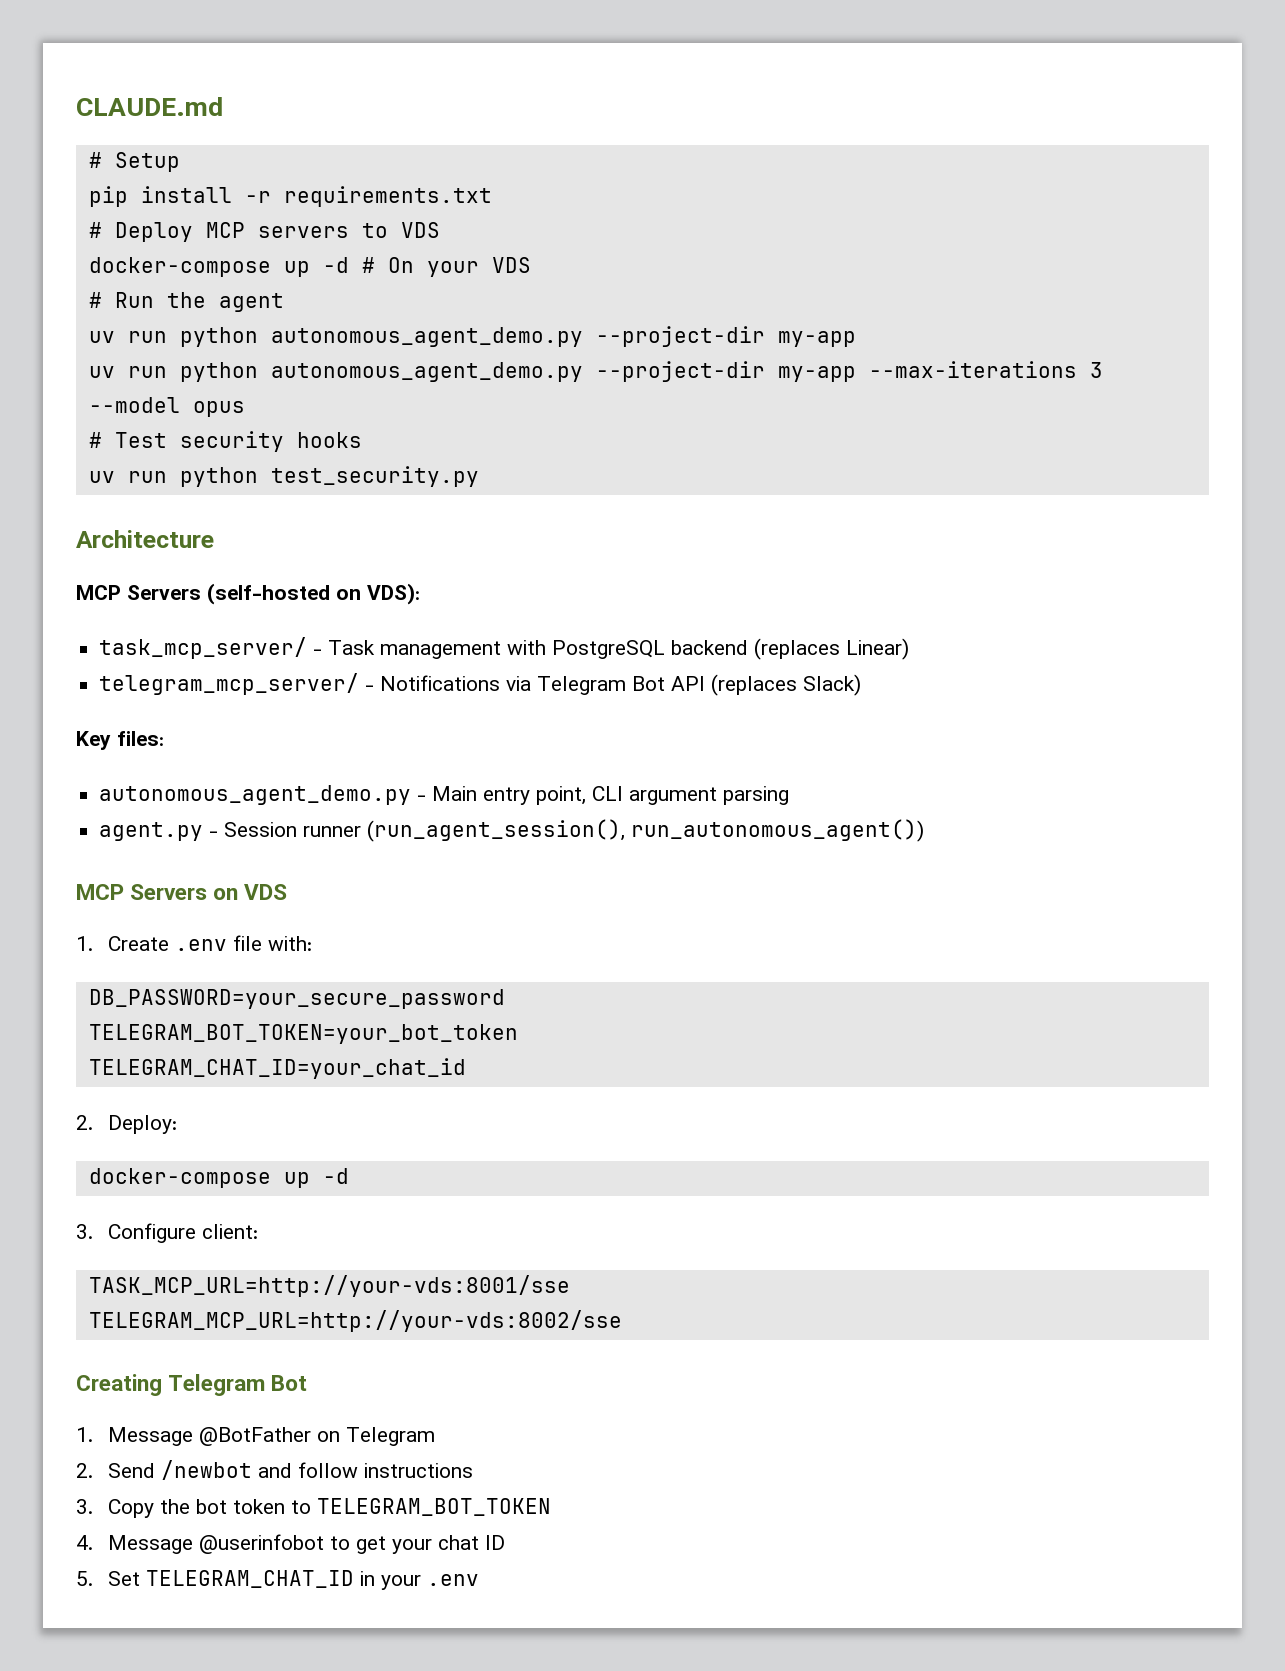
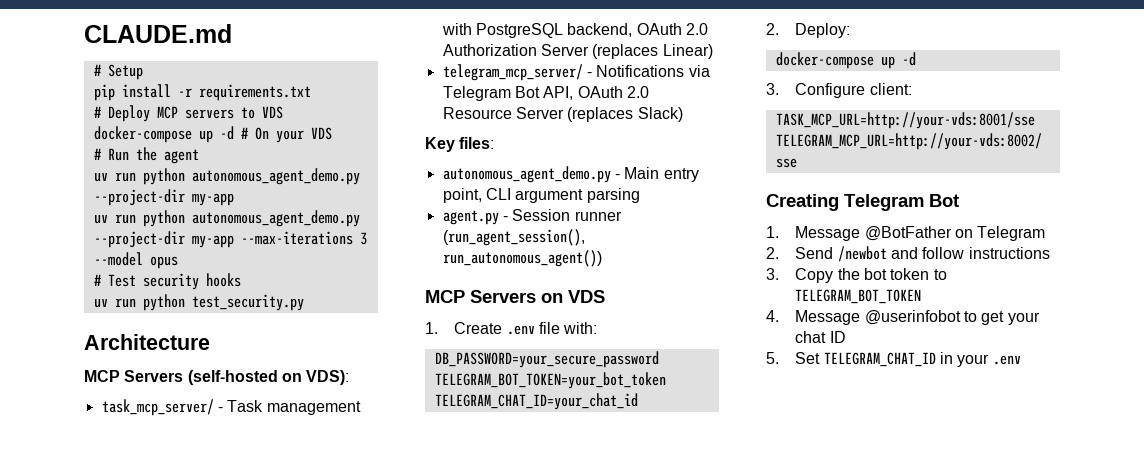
- task_mcp_server/ - Task management with PostgreSQL backend (replaces Linear)
+ task_mcp_server/ - Task management with PostgreSQL backend, OAuth 2.0 Authorization Server (replaces Linear)
- telegram_mcp_server/ - Notifications via Telegram Bot API (replaces Slack)
+ telegram_mcp_server/ - Notifications via Telegram Bot API, OAuth 2.0 Resource Server (replaces Slack)

